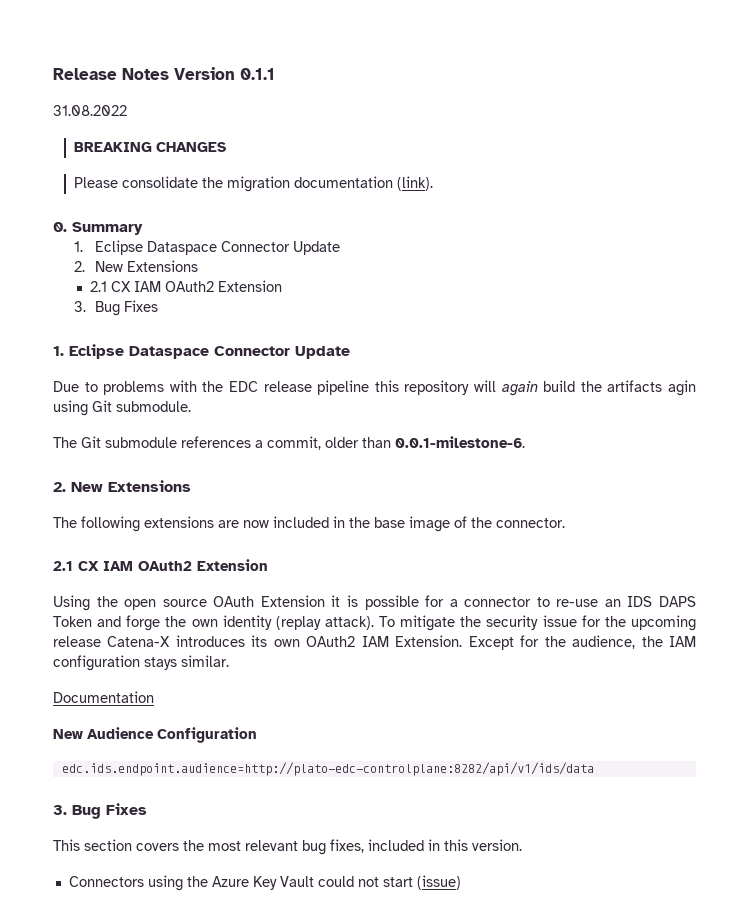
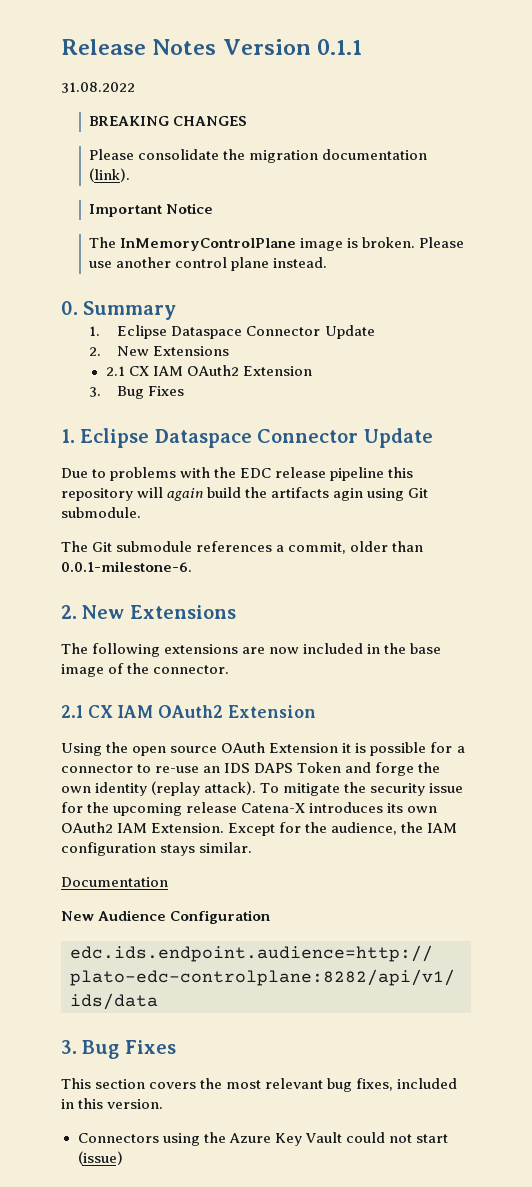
+ Important Notice
+ The InMemoryControlPlane image is broken. Please use another control plane instead.

